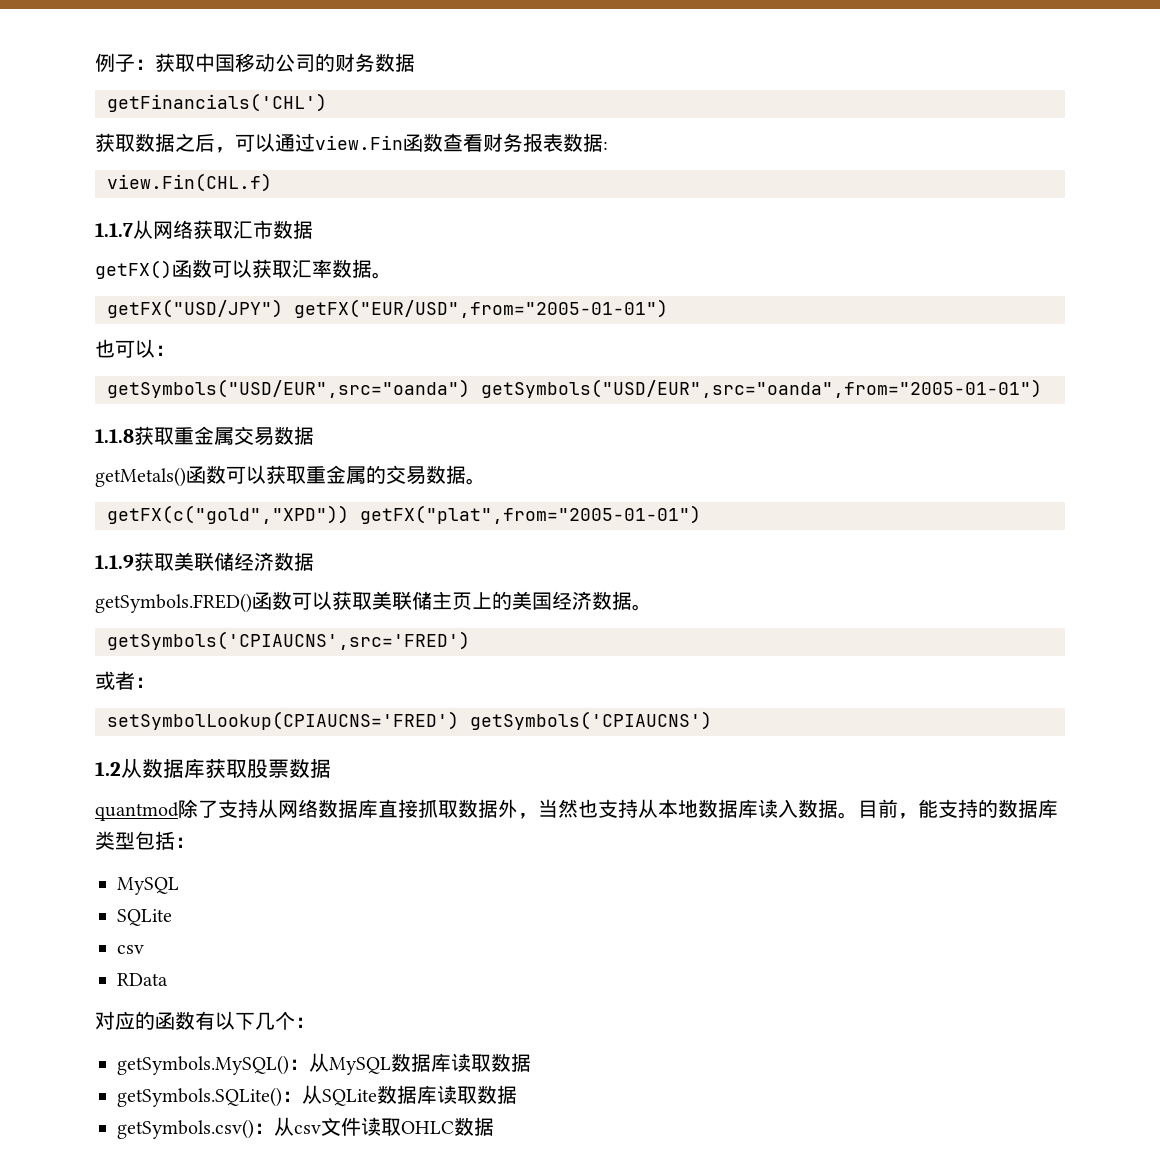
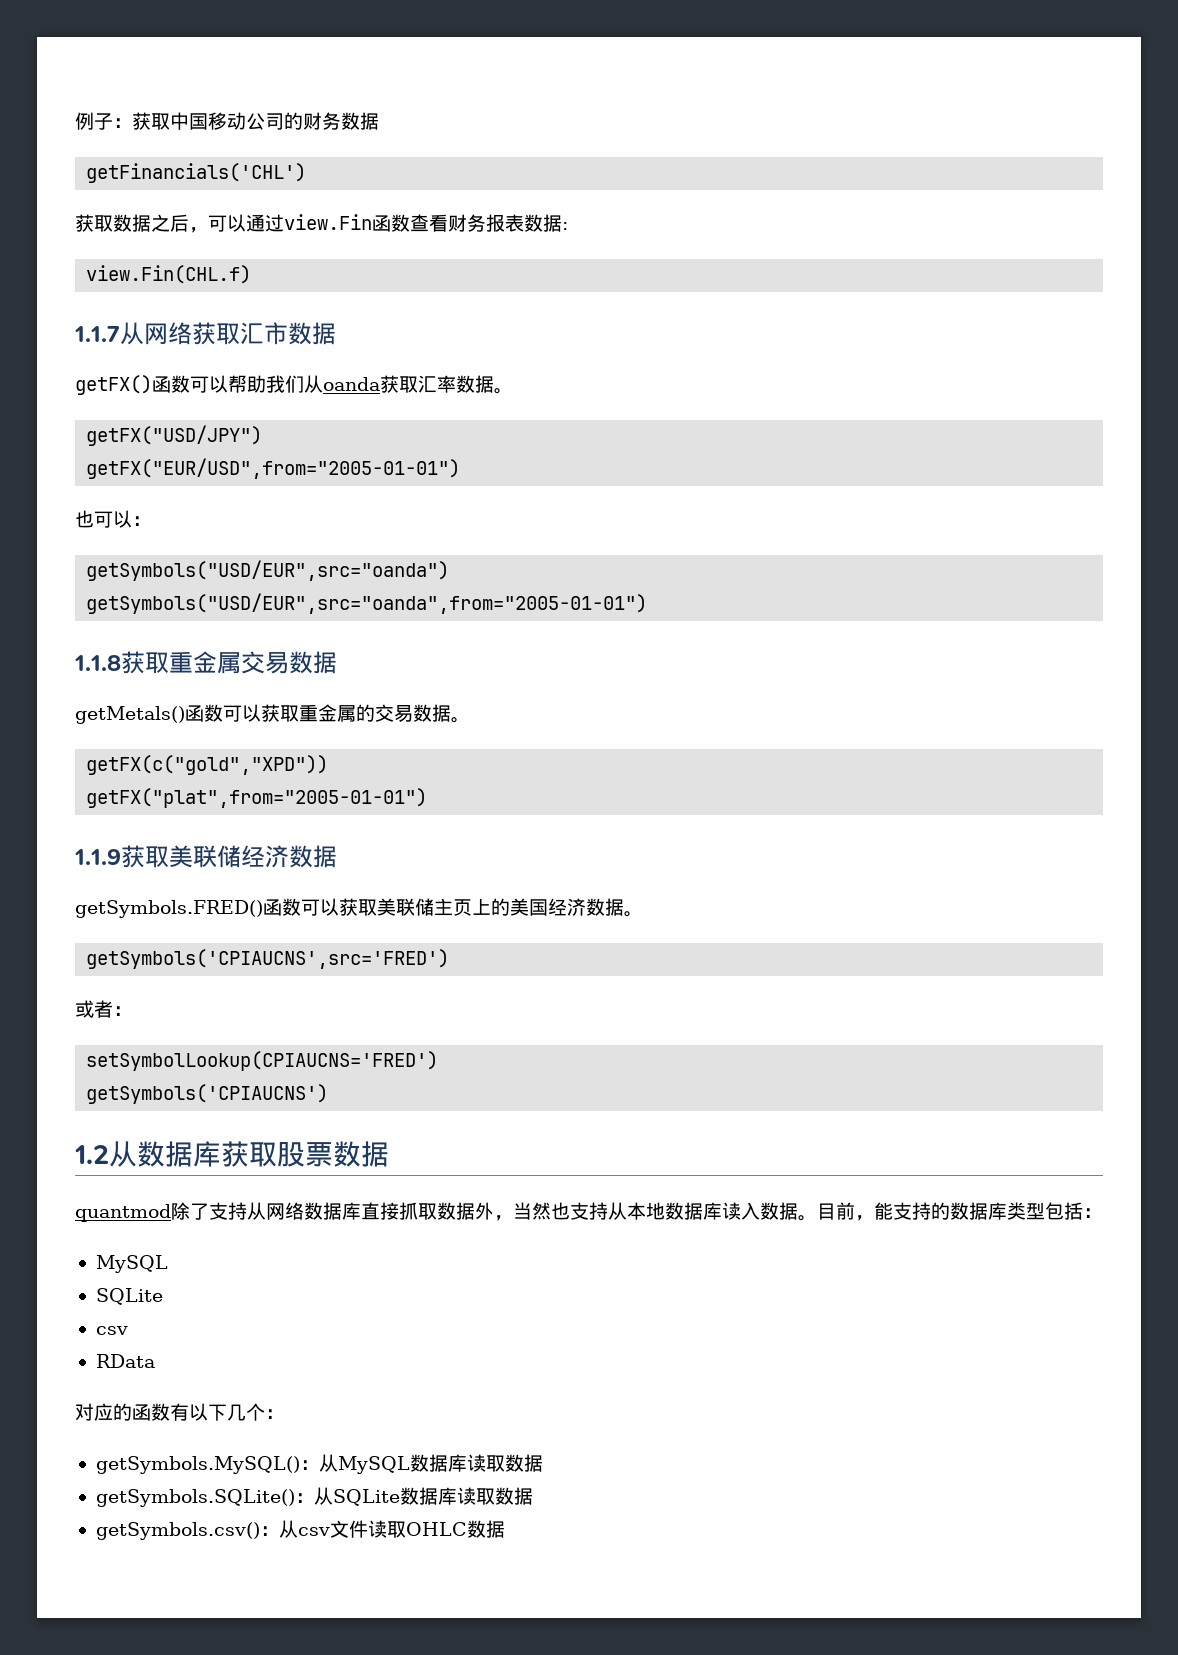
- getFX()函数可以获取汇率数据。
+ getFX()函数可以帮助我们从oanda获取汇率数据。
- getFX("USD/JPY") getFX("EUR/USD",from="2005-01-01")
+ getFX("USD/JPY")
+ getFX("EUR/USD",from="2005-01-01")
- getSymbols("USD/EUR",src="oanda") getSymbols("USD/EUR",src="oanda",from="2005-01-01")
+ getSymbols("USD/EUR",src="oanda")
+ getSymbols("USD/EUR",src="oanda",from="2005-01-01")
- getFX(c("gold","XPD")) getFX("plat",from="2005-01-01")
+ getFX(c("gold","XPD"))
+ getFX("plat",from="2005-01-01")
- setSymbolLookup(CPIAUCNS='FRED') getSymbols('CPIAUCNS')
+ setSymbolLookup(CPIAUCNS='FRED')
+ getSymbols('CPIAUCNS')

